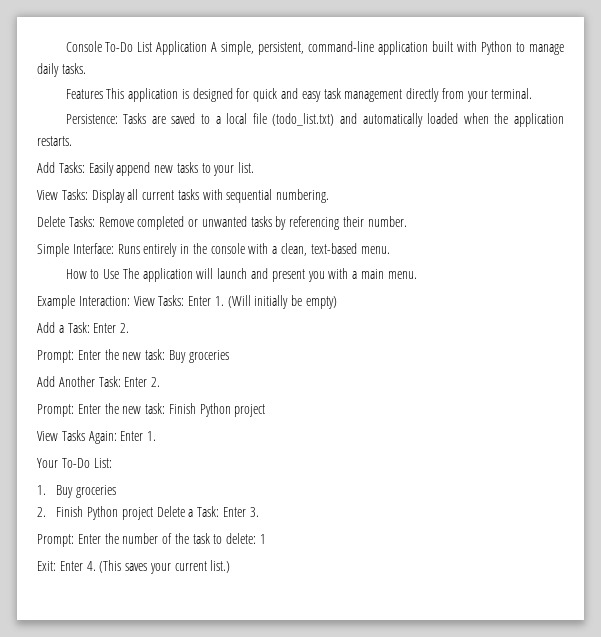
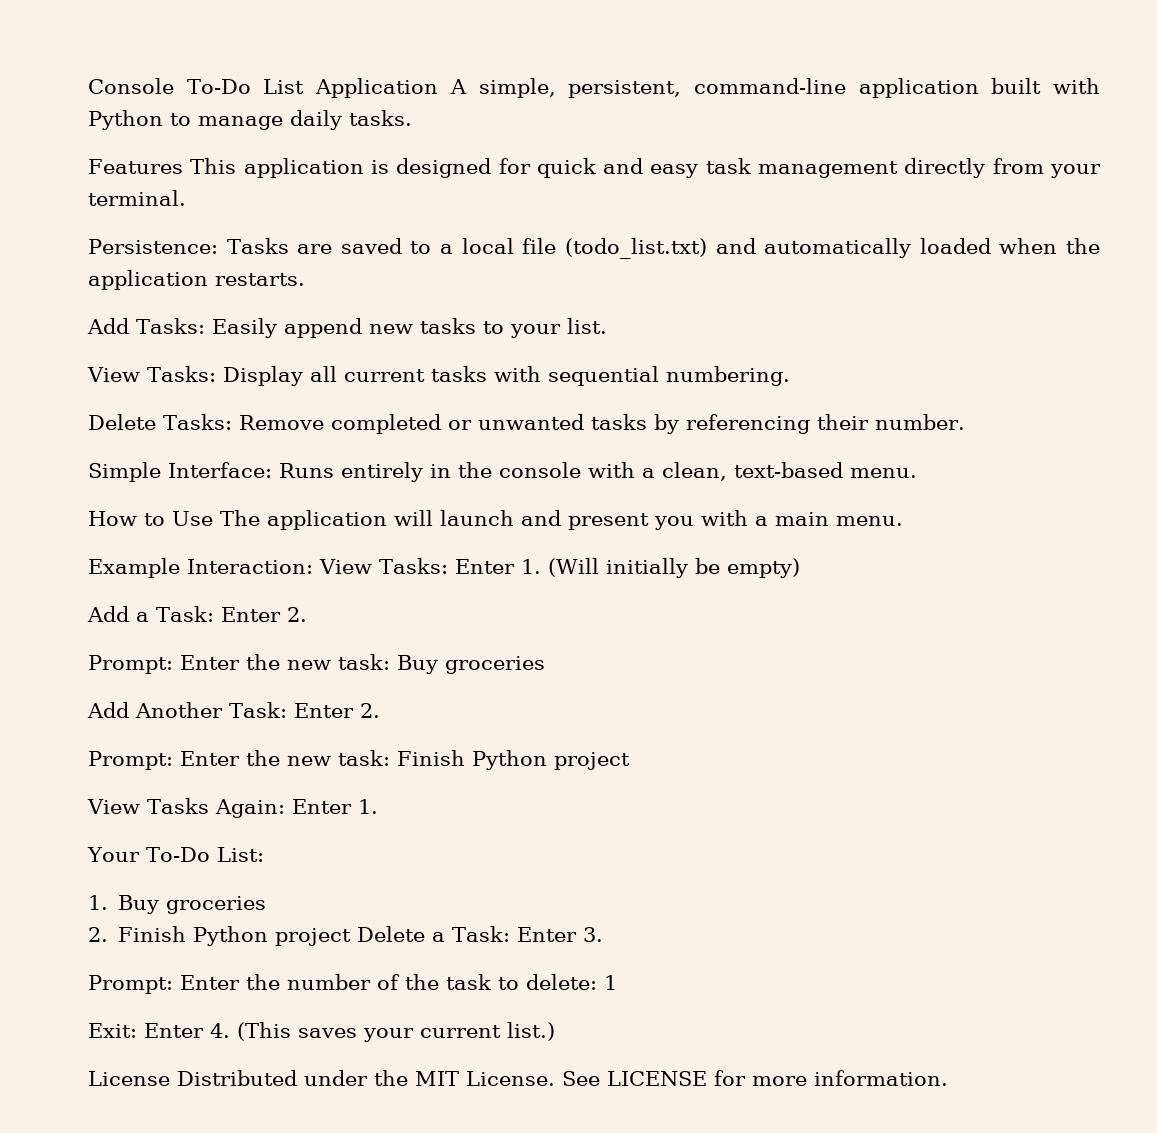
+ License Distributed under the MIT License. See LICENSE for more information.

